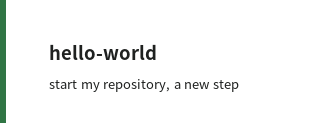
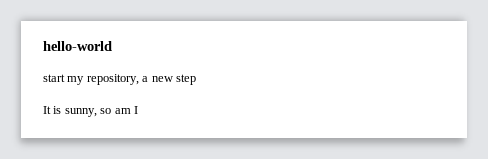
+ It is sunny, so am I

